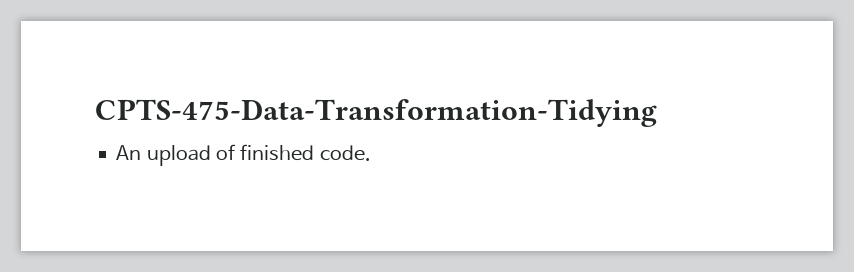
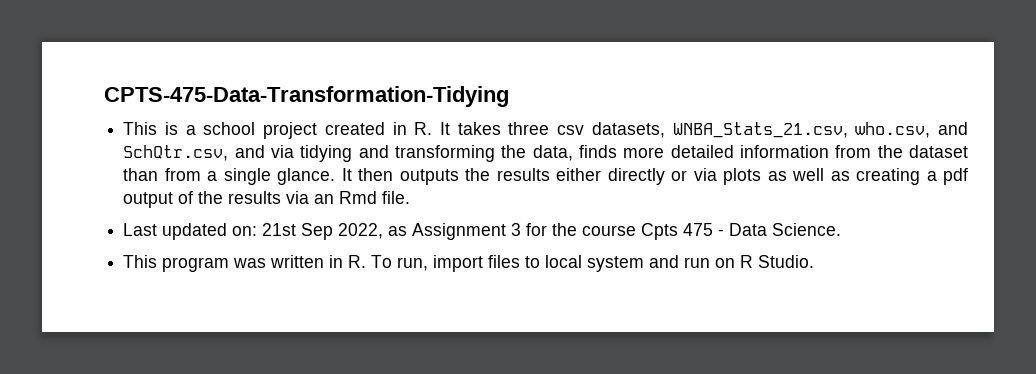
- An upload of finished code.
+ This is a school project created in R. It takes three csv datasets, WNBA_Stats_21.csv, who.csv, and SchQtr.csv, and via tidying and transforming the data, finds more detailed information from the dataset than from a single glance. It then outputs the results either directly or via plots as well as creating a pdf output of the results via an Rmd file.
+ Last updated on: 21st Sep 2022, as Assignment 3 for the course Cpts 475 - Data Science.
+ This program was written in R. To run, import files to local system and run on R Studio.

